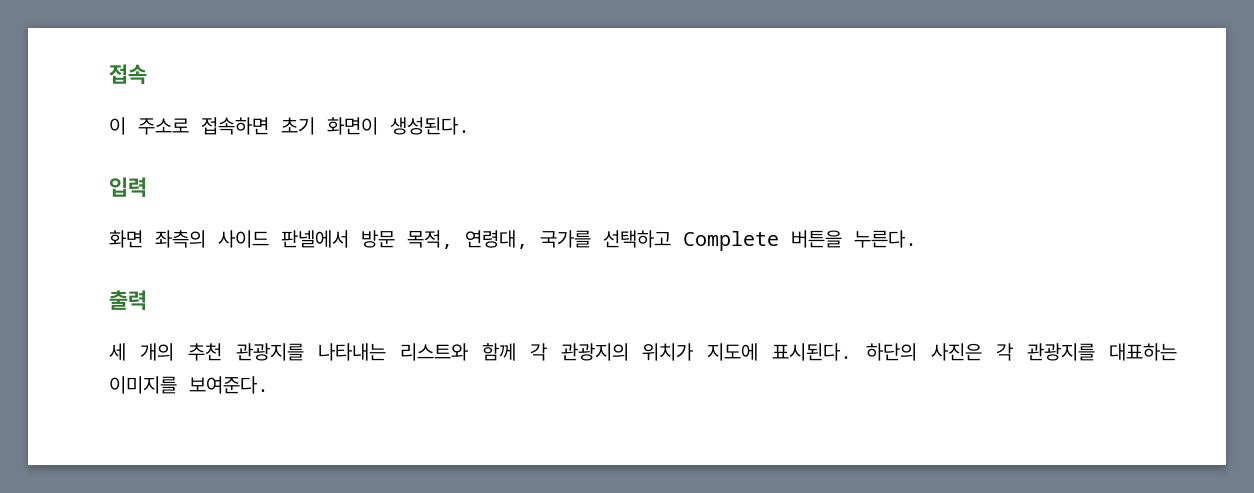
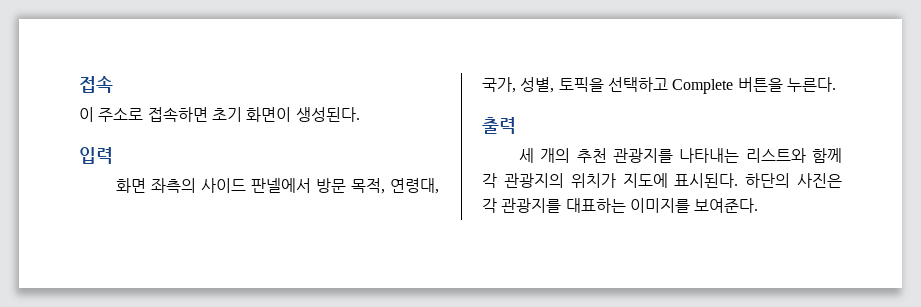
- 화면 좌측의 사이드 판넬에서 방문 목적, 연령대, 국가를 선택하고 Complete 버튼을 누른다.
+ 화면 좌측의 사이드 판넬에서 방문 목적, 연령대, 국가, 성별, 토픽을 선택하고 Complete 버튼을 누른다.

